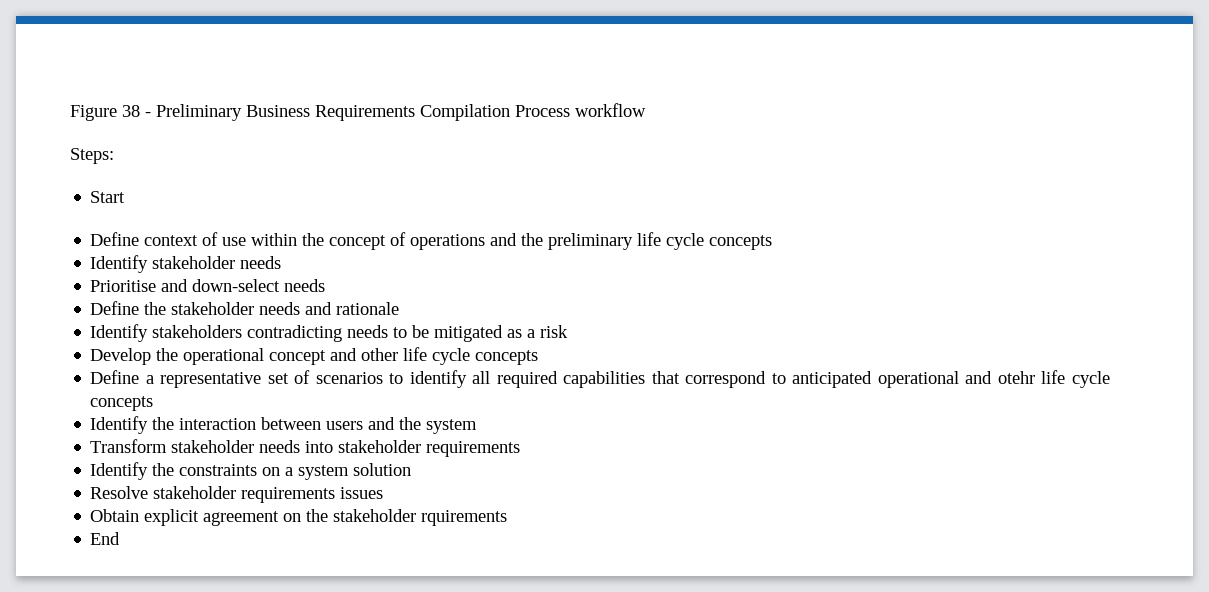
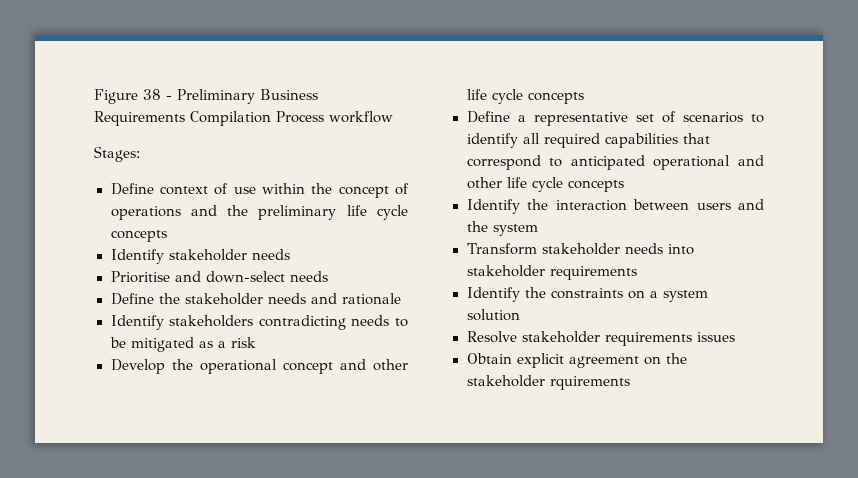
- Steps:
- Start
+ Stages:
- Define a representative set of scenarios to identify all required capabilities that correspond to anticipated operational and otehr life cycle concepts
+ Define a representative set of scenarios to identify all required capabilities that correspond to anticipated operational and other life cycle concepts
- End

